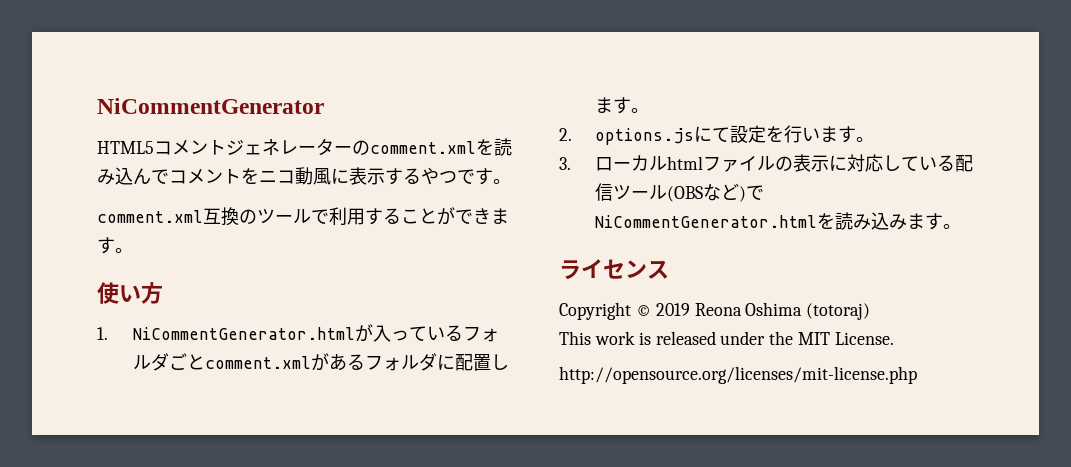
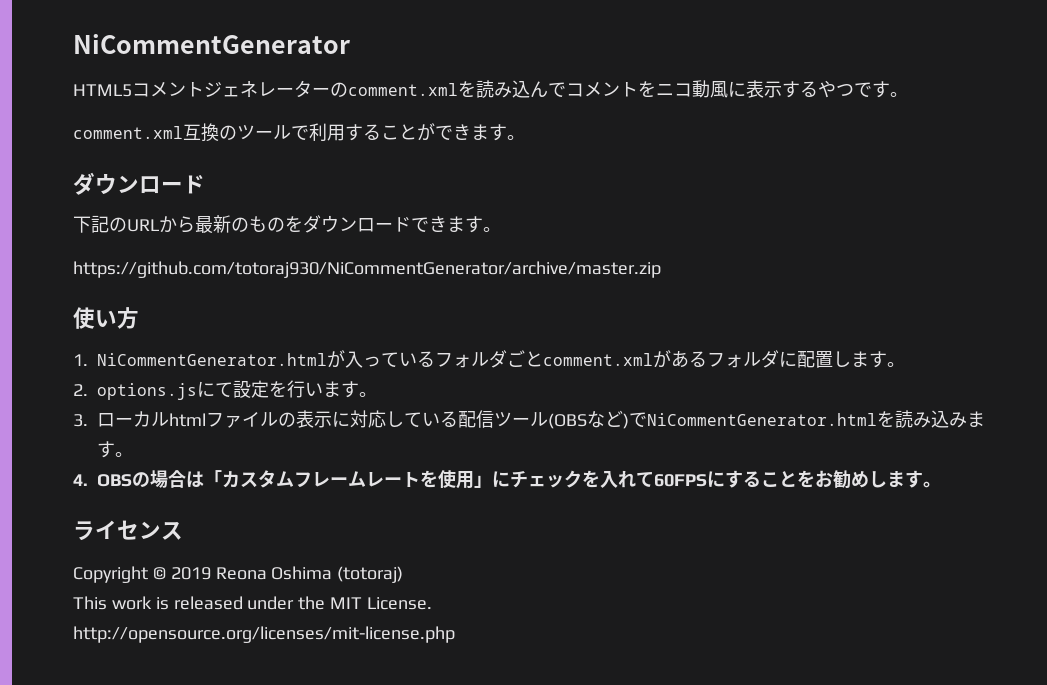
  comment.xml互換のツールで利用することができます。
+ ダウンロード
+ 下記のURLから最新のものをダウンロードできます。
+ https://github.com/totoraj930/NiCommentGenerator/archive/master.zip
+ 4. OBSの場合は「カスタムフレームレートを使用」にチェックを入れて60FPSにすることをお勧めします。

